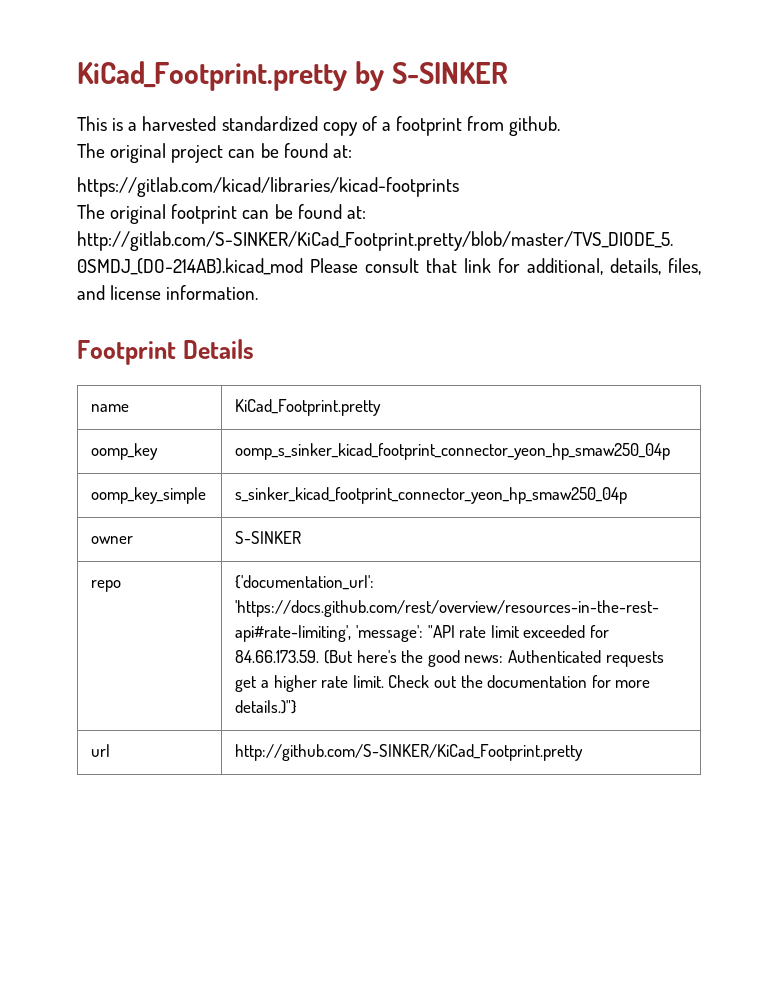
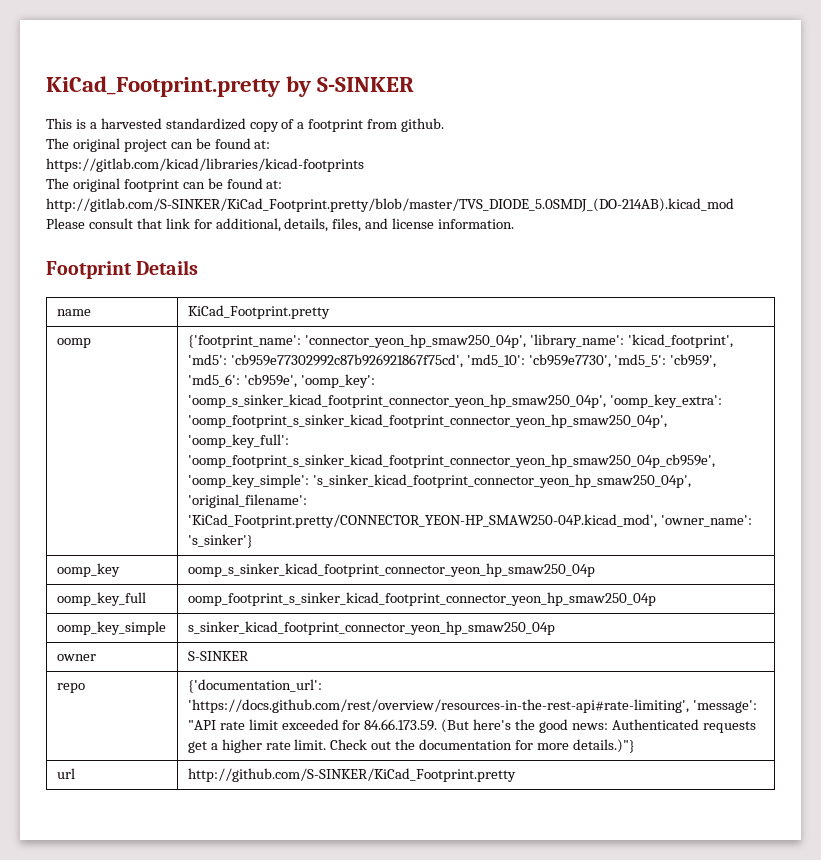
+ oomp | {'footprint_name': 'connector_yeon_hp_smaw250_04p', 'library_name': 'kicad_footprint', 'md5': 'cb959e77302992c87b926921867f75cd', 'md5_10': 'cb959e7730', 'md5_5': 'cb959', 'md5_6': 'cb959e', 'oomp_key': 'oomp_s_sinker_kicad_footprint_connector_yeon_hp_smaw250_04p', 'oomp_key_extra': 'oomp_footprint_s_sinker_kicad_footprint_connector_yeon_hp_smaw250_04p', 'oomp_key_full': 'oomp_footprint_s_sinker_kicad_footprint_connector_yeon_hp_smaw250_04p_cb959e', 'oomp_key_simple': 's_sinker_kicad_footprint_connector_yeon_hp_smaw250_04p', 'original_filename': 'KiCad_Footprint.pretty/CONNECTOR_YEON-HP_SMAW250-04P.kicad_mod', 'owner_name': 's_sinker'}
+ oomp_key_full | oomp_footprint_s_sinker_kicad_footprint_connector_yeon_hp_smaw250_04p

